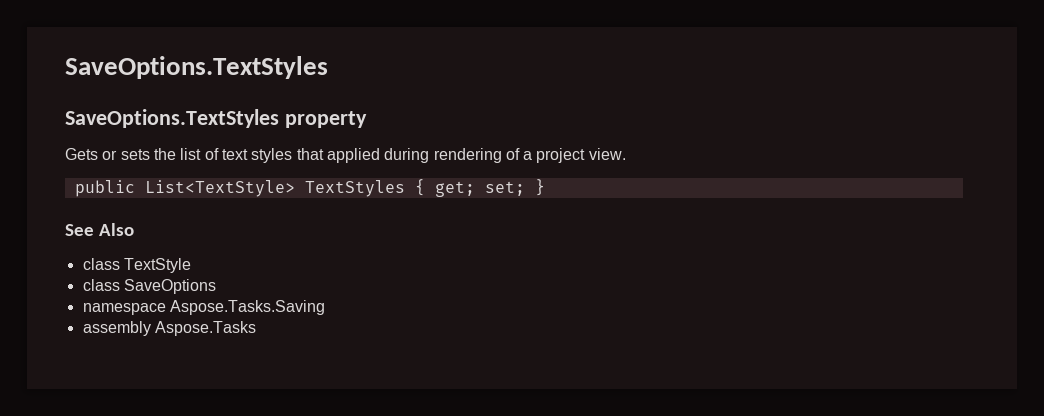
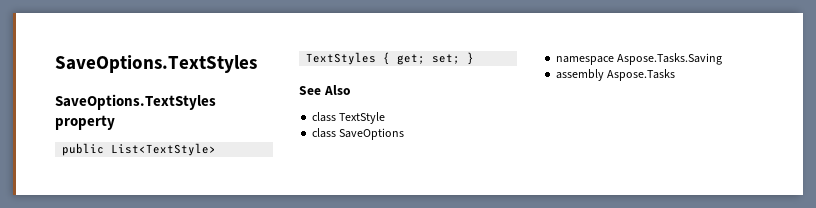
- Gets or sets the list of text styles that applied during rendering of a project view.

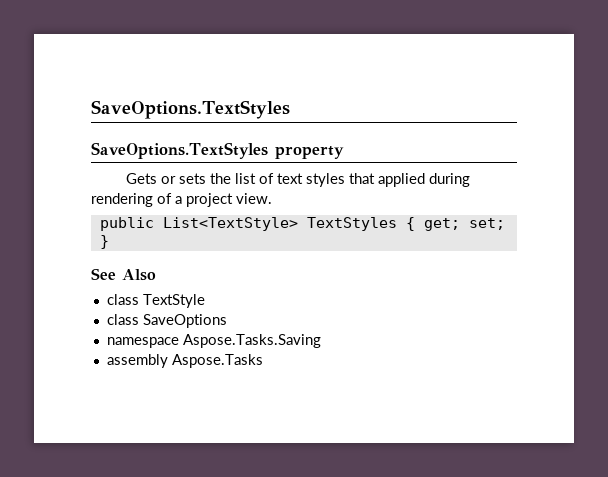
+ Gets or sets the list of text styles that applied during rendering of a project view.

